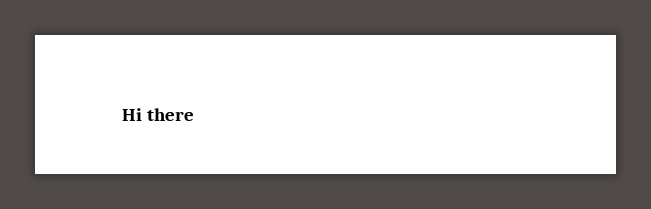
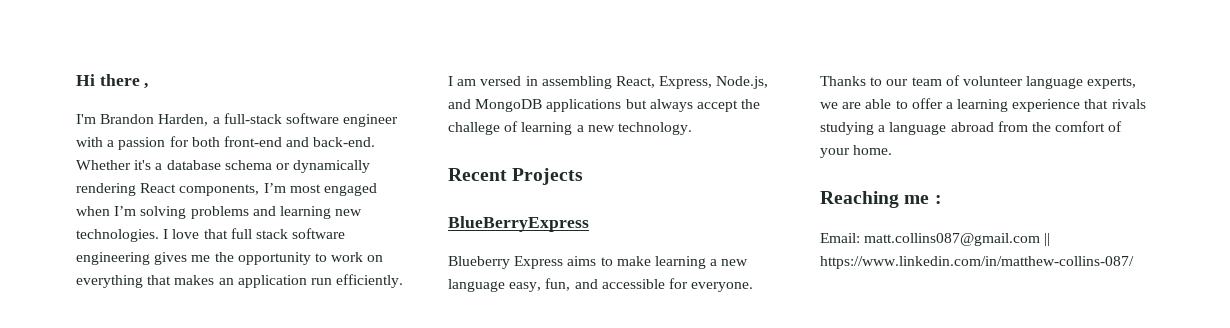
- Hi there
+ Hi there ,
+ I'm Brandon Harden, a full-stack software engineer with a passion for both front-end and back-end. Whether it's a database schema or dynamically rendering React components, I’m most engaged when I’m solving problems and learning new technologies. I love that full stack software engineering gives me the opportunity to work on everything that makes an application run efficiently. I am versed in assembling React, Express, Node.js, and MongoDB applications but always accept the challege of learning a new technology.
+ Recent Projects
+ BlueBerryExpress
+ Blueberry Express aims to make learning a new language easy, fun, and accessible for everyone. Thanks to our team of volunteer language experts, we are able to offer a learning experience that rivals studying a language abroad from the comfort of your home.
+ Reaching me :
+ Email: matt.collins087@gmail.com || https://www.linkedin.com/in/matthew-collins-087/

